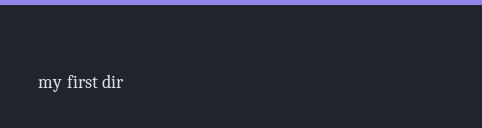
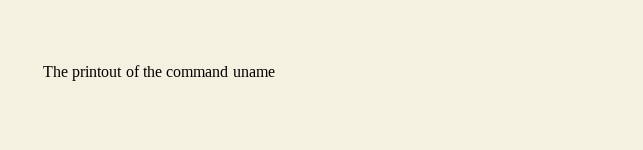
- my first dir
+ The printout of the command uname

